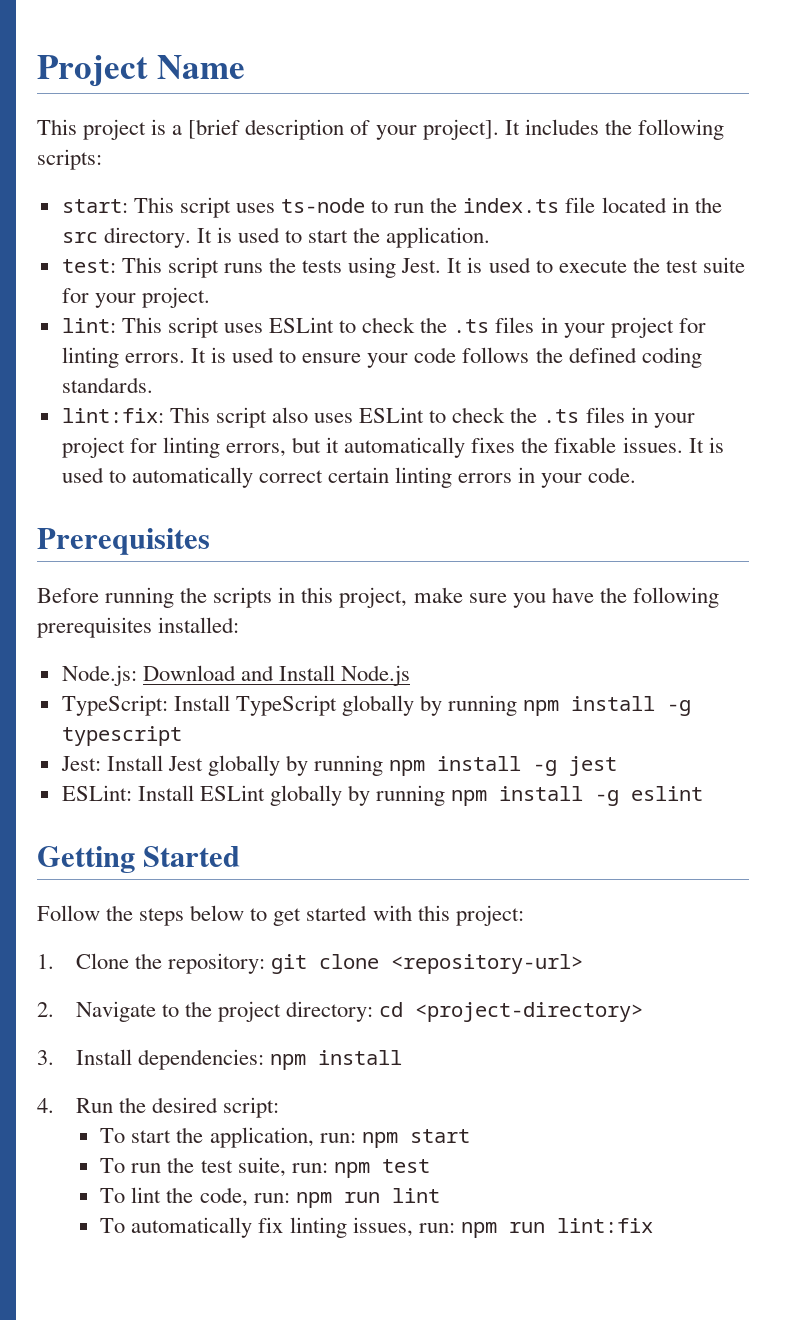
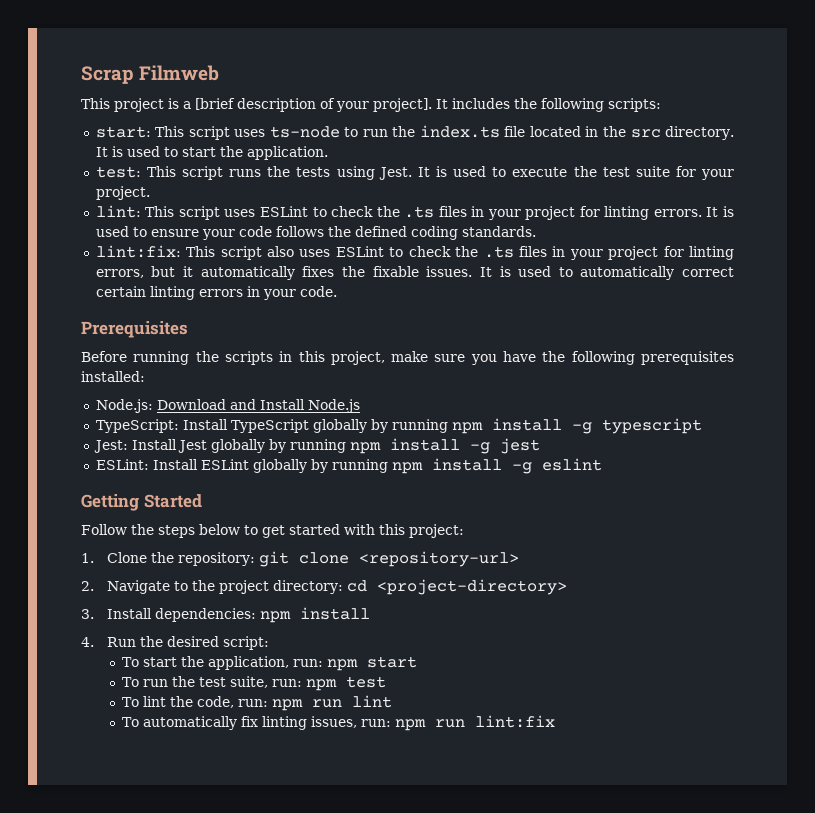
- Project Name
+ Scrap Filmweb

